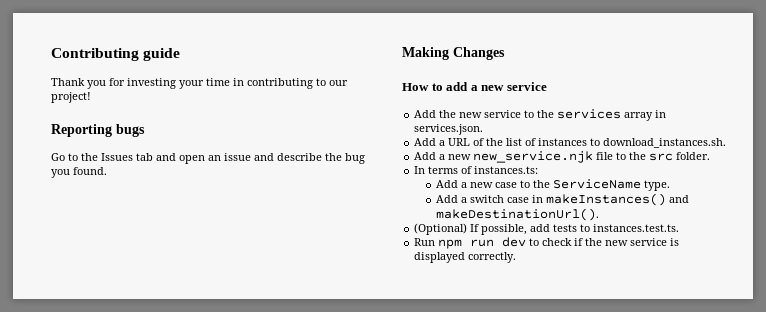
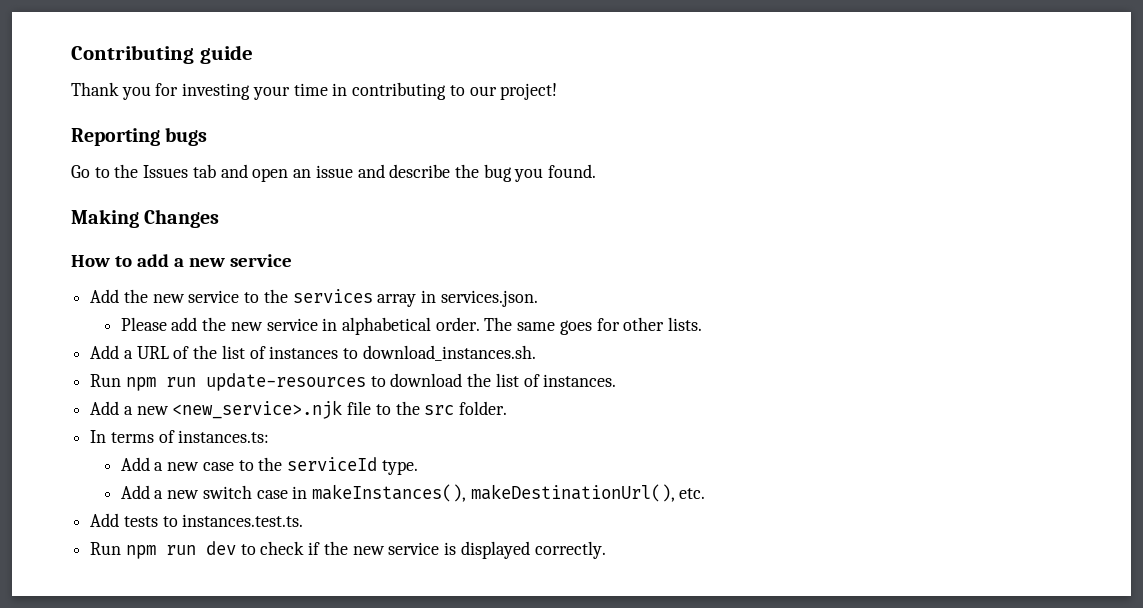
+ Please add the new service in alphabetical order. The same goes for other lists.
- Add a new new_service.njk file to the src folder.
+ Run npm run update-resources to download the list of instances.
+ Add a new <new_service>.njk file to the src folder.
- Add a new case to the ServiceName type.
+ Add a new case to the serviceId type.
- Add a switch case in makeInstances() and makeDestinationUrl().
- (Optional) If possible, add tests to instances.test.ts.
+ Add a new switch case in makeInstances(), makeDestinationUrl(), etc.
+ Add tests to instances.test.ts.

